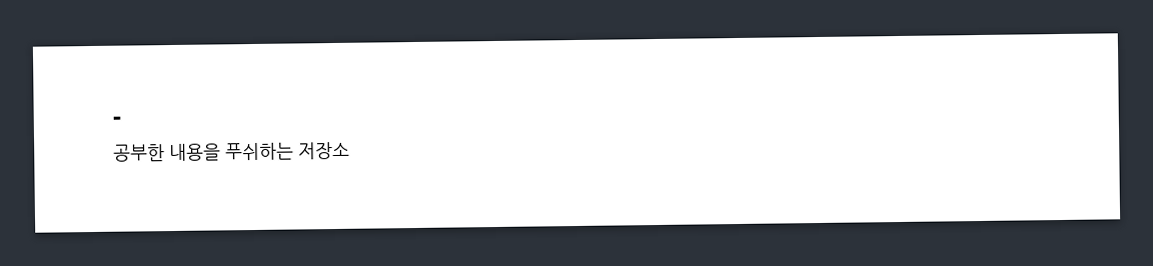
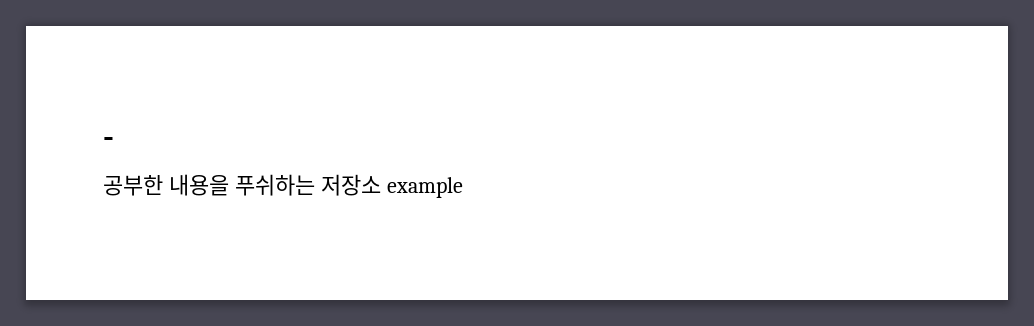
- 공부한 내용을 푸쉬하는 저장소
+ 공부한 내용을 푸쉬하는 저장소 example

